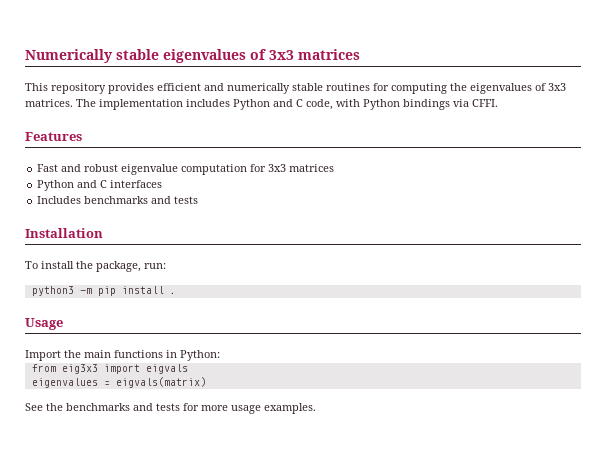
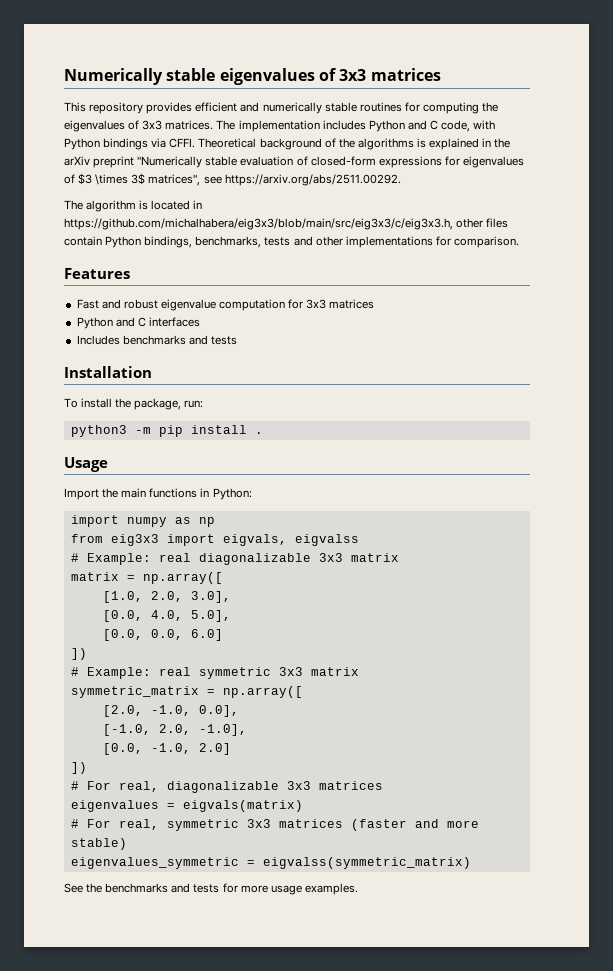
+ Theoretical background of the algorithms is explained in the arXiv preprint "Numerically stable evaluation of closed-form expressions for eigenvalues of $3 \times 3$ matrices", see https://arxiv.org/abs/2511.00292.
+ The algorithm is located in https://github.com/michalhabera/eig3x3/blob/main/src/eig3x3/c/eig3x3.h, other files contain Python bindings, benchmarks, tests and other implementations for comparison.
+ import numpy as np
- from eig3x3 import eigvals
+ from eig3x3 import eigvals, eigvalss
+ # Example: real diagonalizable 3x3 matrix
+ matrix = np.array([
+ [1.0, 2.0, 3.0],
+ [0.0, 4.0, 5.0],
+ [0.0, 0.0, 6.0]
+ ])
+ # Example: real symmetric 3x3 matrix
+ symmetric_matrix = np.array([
+ [2.0, -1.0, 0.0],
+ [-1.0, 2.0, -1.0],
+ [0.0, -1.0, 2.0]
+ ])
+ # For real, diagonalizable 3x3 matrices
  eigenvalues = eigvals(matrix)
+ # For real, symmetric 3x3 matrices (faster and more stable)
+ eigenvalues_symmetric = eigvalss(symmetric_matrix)

